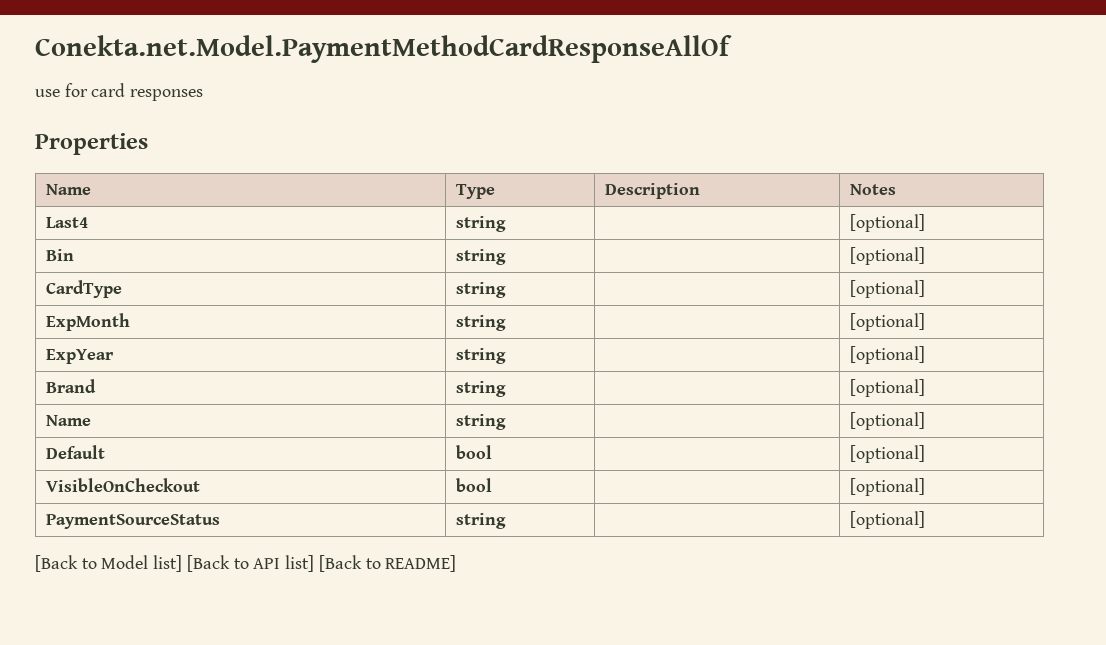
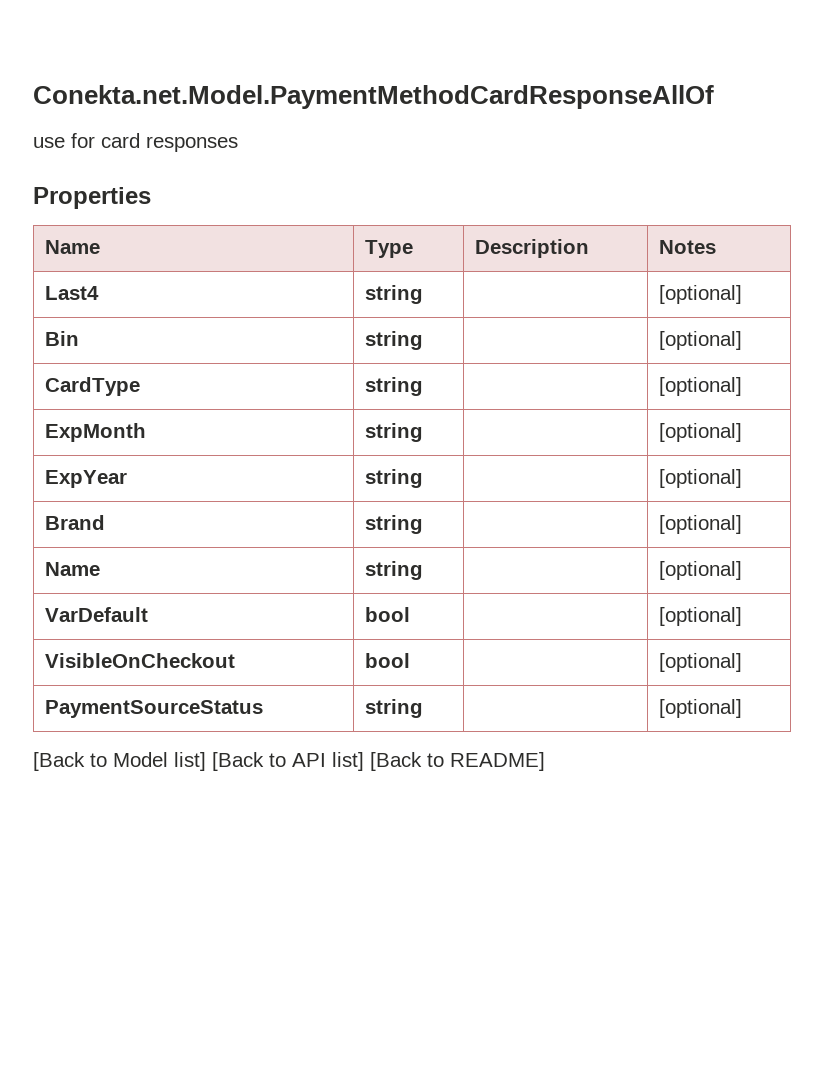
- Default | bool | | [optional]
+ VarDefault | bool | | [optional]

